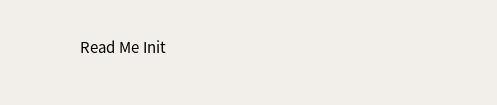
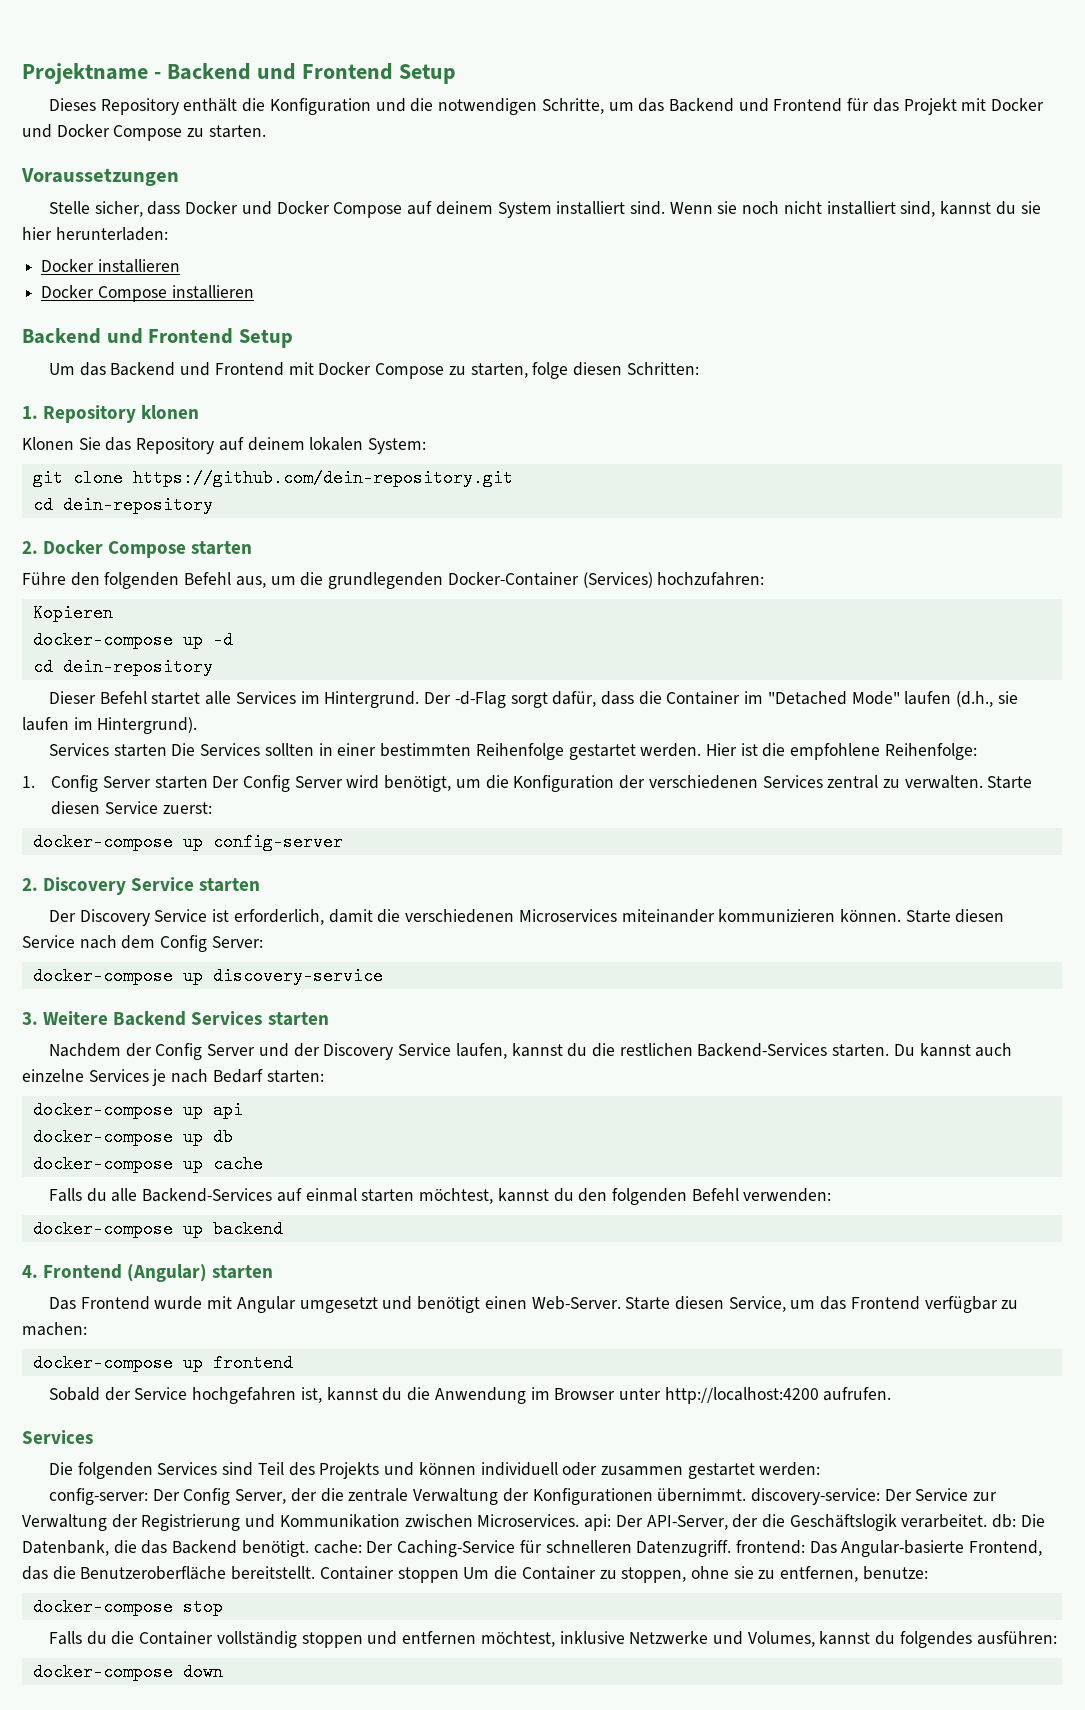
- Read Me Init
+ Projektname - Backend und Frontend Setup
+ Dieses Repository enthält die Konfiguration und die notwendigen Schritte, um das Backend und Frontend für das Projekt mit Docker und Docker Compose zu starten.
+ Voraussetzungen
+ Stelle sicher, dass Docker und Docker Compose auf deinem System installiert sind. Wenn sie noch nicht installiert sind, kannst du sie hier herunterladen:
+ Docker installieren
+ Docker Compose installieren
+ Backend und Frontend Setup
+ Um das Backend und Frontend mit Docker Compose zu starten, folge diesen Schritten:
+ 1. Repository klonen
+ Klonen Sie das Repository auf deinem lokalen System:
+ git clone https://github.com/dein-repository.git
+ cd dein-repository
+ 2. Docker Compose starten
+ Führe den folgenden Befehl aus, um die grundlegenden Docker-Container (Services) hochzufahren:
+ Kopieren
+ docker-compose up -d
+ cd dein-repository
+ Dieser Befehl startet alle Services im Hintergrund. Der -d-Flag sorgt dafür, dass die Container im "Detached Mode" laufen (d.h., sie laufen im Hintergrund).
+ Services starten Die Services sollten in einer bestimmten Reihenfolge gestartet werden. Hier ist die empfohlene Reihenfolge:
+ 1. Config Server starten Der Config Server wird benötigt, um die Konfiguration der verschiedenen Services zentral zu verwalten. Starte diesen Service zuerst:
+ docker-compose up config-server
+ 2. Discovery Service starten
+ Der Discovery Service ist erforderlich, damit die verschiedenen Microservices miteinander kommunizieren können. Starte diesen Service nach dem Config Server:
+ docker-compose up discovery-service
+ 3. Weitere Backend Services starten
+ Nachdem der Config Server und der Discovery Service laufen, kannst du die restlichen Backend-Services starten. Du kannst auch einzelne Services je nach Bedarf starten:
+ docker-compose up api
+ docker-compose up db
+ docker-compose up cache
+ Falls du alle Backend-Services auf einmal starten möchtest, kannst du den folgenden Befehl verwenden:
+ docker-compose up backend
+ 4. Frontend (Angular) starten
+ Das Frontend wurde mit Angular umgesetzt und benötigt einen Web-Server. Starte diesen Service, um das Frontend verfügbar zu machen:
+ docker-compose up frontend
+ Sobald der Service hochgefahren ist, kannst du die Anwendung im Browser unter http://localhost:4200 aufrufen.
+ Services
+ Die folgenden Services sind Teil des Projekts und können individuell oder zusammen gestartet werden:
+ config-server: Der Config Server, der die zentrale Verwaltung der Konfigurationen übernimmt. discovery-service: Der Service zur Verwaltung der Registrierung und Kommunikation zwischen Microservices. api: Der API-Server, der die Geschäftslogik verarbeitet. db: Die Datenbank, die das Backend benötigt. cache: Der Caching-Service für schnelleren Datenzugriff. frontend: Das Angular-basierte Frontend, das die Benutzeroberfläche bereitstellt. Container stoppen Um die Container zu stoppen, ohne sie zu entfernen, benutze:
+ docker-compose stop
+ Falls du die Container vollständig stoppen und entfernen möchtest, inklusive Netzwerke und Volumes, kannst du folgendes ausführen:
+ docker-compose down

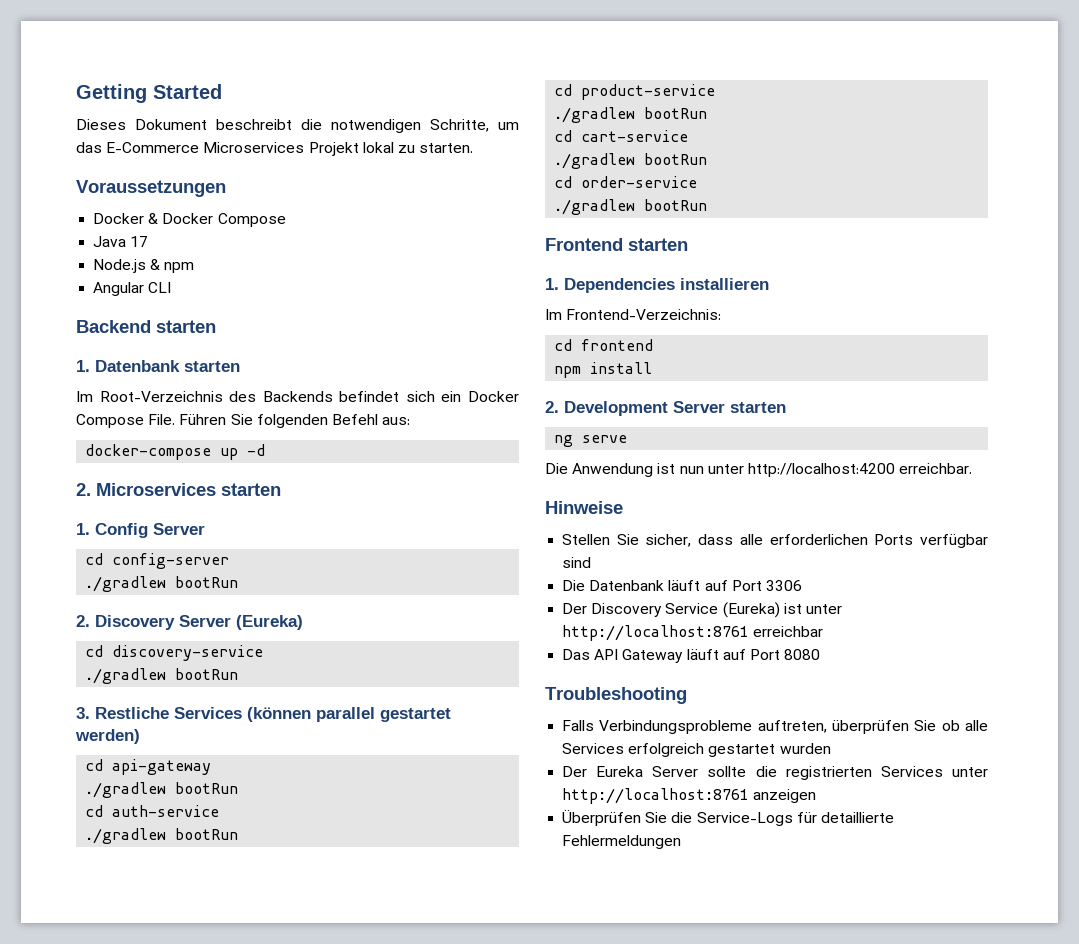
- Projektname - Backend und Frontend Setup
- Dieses Repository enthält die Konfiguration und die notwendigen Schritte, um das Backend und Frontend für das Projekt mit Docker und Docker Compose zu starten.
+ Getting Started
+ Dieses Dokument beschreibt die notwendigen Schritte, um das E-Commerce Microservices Projekt lokal zu starten.
  Voraussetzungen
- Stelle sicher, dass Docker und Docker Compose auf deinem System installiert sind. Wenn sie noch nicht installiert sind, kannst du sie hier herunterladen:
- Docker installieren
- Docker Compose installieren
- Backend und Frontend Setup
- Um das Backend und Frontend mit Docker Compose zu starten, folge diesen Schritten:
- 1. Repository klonen
- Klonen Sie das Repository auf deinem lokalen System:
- git clone https://github.com/dein-repository.git
- cd dein-repository
- 2. Docker Compose starten
- Führe den folgenden Befehl aus, um die grundlegenden Docker-Container (Services) hochzufahren:
- Kopieren
+ Docker & Docker Compose
+ Java 17
+ Node.js & npm
+ Angular CLI
+ Backend starten
+ 1. Datenbank starten
+ Im Root-Verzeichnis des Backends befindet sich ein Docker Compose File. Führen Sie folgenden Befehl aus:
  docker-compose up -d
- cd dein-repository
- Dieser Befehl startet alle Services im Hintergrund. Der -d-Flag sorgt dafür, dass die Container im "Detached Mode" laufen (d.h., sie laufen im Hintergrund).
- Services starten Die Services sollten in einer bestimmten Reihenfolge gestartet werden. Hier ist die empfohlene Reihenfolge:
- 1. Config Server starten Der Config Server wird benötigt, um die Konfiguration der verschiedenen Services zentral zu verwalten. Starte diesen Service zuerst:
- docker-compose up config-server
+ 2. Microservices starten
+ 1. Config Server
+ cd config-server
+ ./gradlew bootRun
- 2. Discovery Service starten
- Der Discovery Service ist erforderlich, damit die verschiedenen Microservices miteinander kommunizieren können. Starte diesen Service nach dem Config Server:
- docker-compose up discovery-service
- 3. Weitere Backend Services starten
- Nachdem der Config Server und der Discovery Service laufen, kannst du die restlichen Backend-Services starten. Du kannst auch einzelne Services je nach Bedarf starten:
- docker-compose up api
- docker-compose up db
- docker-compose up cache
- Falls du alle Backend-Services auf einmal starten möchtest, kannst du den folgenden Befehl verwenden:
- docker-compose up backend
- 4. Frontend (Angular) starten
- Das Frontend wurde mit Angular umgesetzt und benötigt einen Web-Server. Starte diesen Service, um das Frontend verfügbar zu machen:
- docker-compose up frontend
- Sobald der Service hochgefahren ist, kannst du die Anwendung im Browser unter http://localhost:4200 aufrufen.
- Services
- Die folgenden Services sind Teil des Projekts und können individuell oder zusammen gestartet werden:
- config-server: Der Config Server, der die zentrale Verwaltung der Konfigurationen übernimmt. discovery-service: Der Service zur Verwaltung der Registrierung und Kommunikation zwischen Microservices. api: Der API-Server, der die Geschäftslogik verarbeitet. db: Die Datenbank, die das Backend benötigt. cache: Der Caching-Service für schnelleren Datenzugriff. frontend: Das Angular-basierte Frontend, das die Benutzeroberfläche bereitstellt. Container stoppen Um die Container zu stoppen, ohne sie zu entfernen, benutze:
- docker-compose stop
- Falls du die Container vollständig stoppen und entfernen möchtest, inklusive Netzwerke und Volumes, kannst du folgendes ausführen:
- docker-compose down
+ 2. Discovery Server (Eureka)
+ cd discovery-service
+ ./gradlew bootRun
+ 3. Restliche Services (können parallel gestartet werden)
+ cd api-gateway
+ ./gradlew bootRun
+ cd auth-service
+ ./gradlew bootRun
+ cd product-service
+ ./gradlew bootRun
+ cd cart-service
+ ./gradlew bootRun
+ cd order-service
+ ./gradlew bootRun
+ Frontend starten
+ 1. Dependencies installieren
+ Im Frontend-Verzeichnis:
+ cd frontend
+ npm install
+ 2. Development Server starten
+ ng serve
+ Die Anwendung ist nun unter http://localhost:4200 erreichbar.
+ Hinweise
+ Stellen Sie sicher, dass alle erforderlichen Ports verfügbar sind
+ Die Datenbank läuft auf Port 3306
+ Der Discovery Service (Eureka) ist unter http://localhost:8761 erreichbar
+ Das API Gateway läuft auf Port 8080
+ Troubleshooting
+ Falls Verbindungsprobleme auftreten, überprüfen Sie ob alle Services erfolgreich gestartet wurden
+ Der Eureka Server sollte die registrierten Services unter http://localhost:8761 anzeigen
+ Überprüfen Sie die Service-Logs für detaillierte Fehlermeldungen

